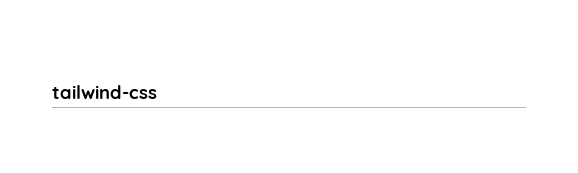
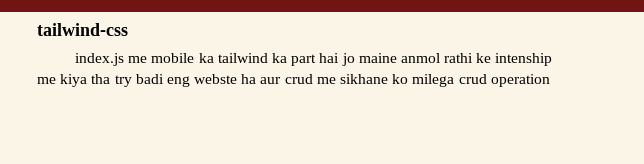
+ index.js me mobile ka tailwind ka part hai jo maine anmol rathi ke intenship me kiya tha try badi eng webste ha aur crud me sikhane ko milega crud operation

